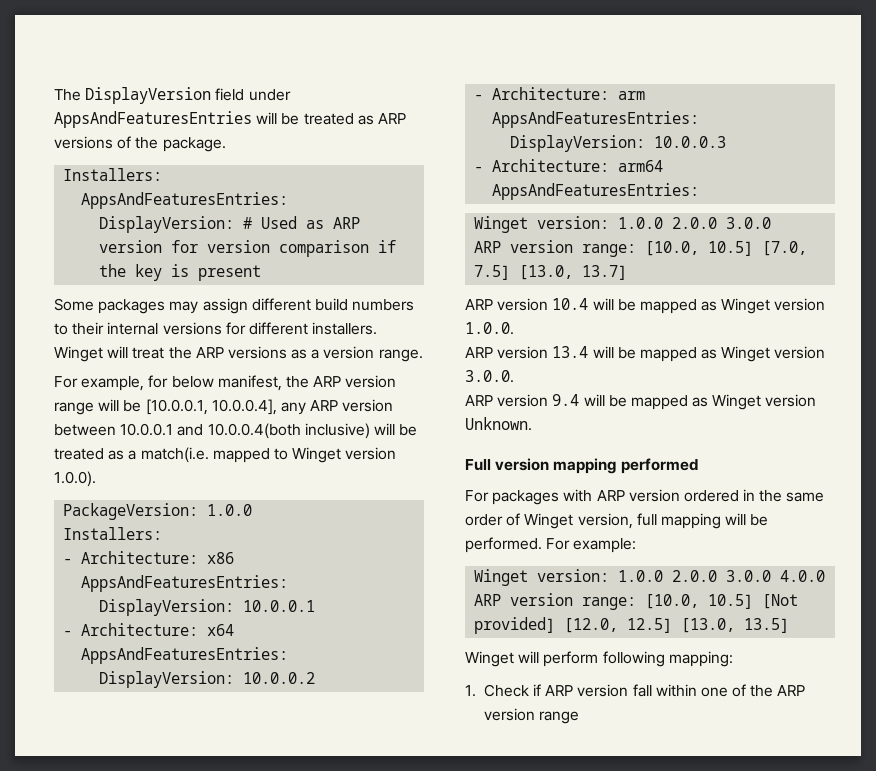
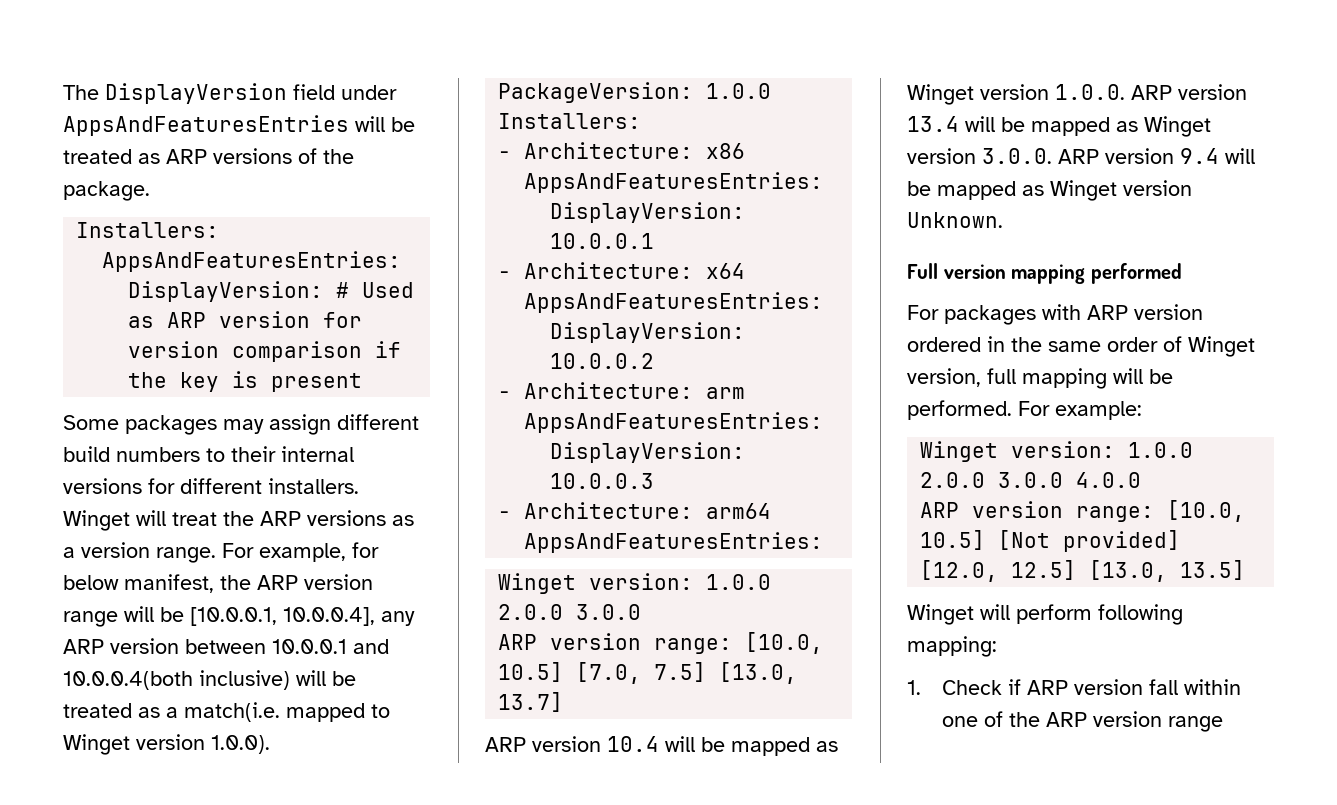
- Winget will treat the ARP versions as a version range.
- For example, for below manifest, the ARP version range will be [10.0.0.1, 10.0.0.4], any ARP version between 10.0.0.1 and 10.0.0.4(both inclusive) will be treated as a match(i.e. mapped to Winget version 1.0.0).
+ Winget will treat the ARP versions as a version range. For example, for below manifest, the ARP version range will be [10.0.0.1, 10.0.0.4], any ARP version between 10.0.0.1 and 10.0.0.4(both inclusive) will be treated as a match(i.e. mapped to Winget version 1.0.0).
- ARP version 10.4 will be mapped as Winget version 1.0.0.
- ARP version 13.4 will be mapped as Winget version 3.0.0.
- ARP version 9.4 will be mapped as Winget version Unknown.
+ ARP version 10.4 will be mapped as Winget version 1.0.0. ARP version 13.4 will be mapped as Winget version 3.0.0. ARP version 9.4 will be mapped as Winget version Unknown.

